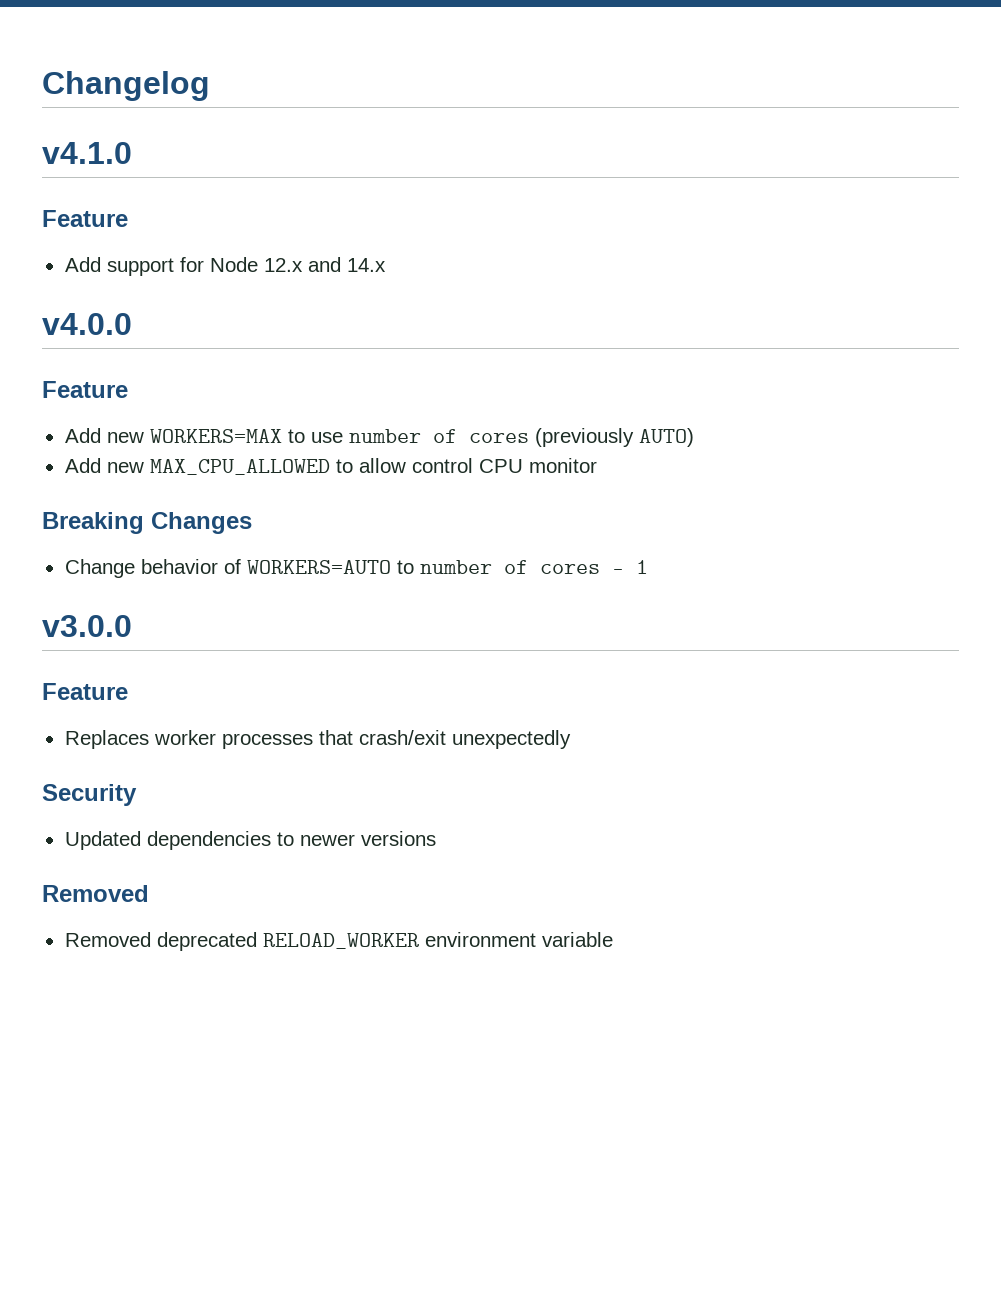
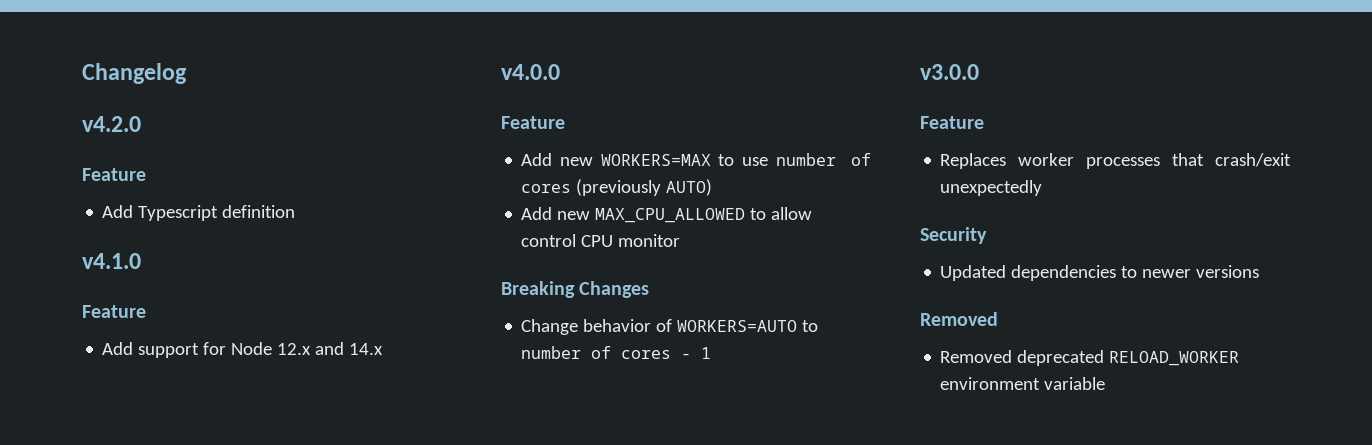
+ v4.2.0
+ Feature
+ Add Typescript definition

